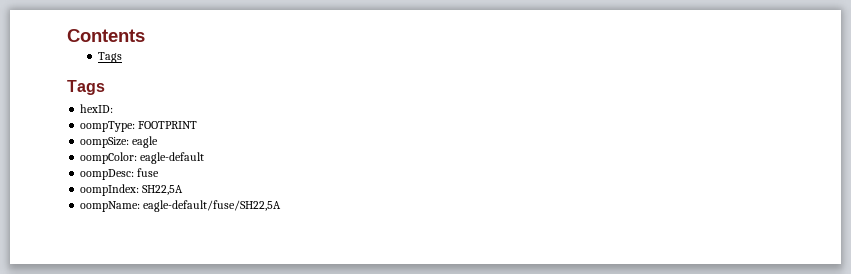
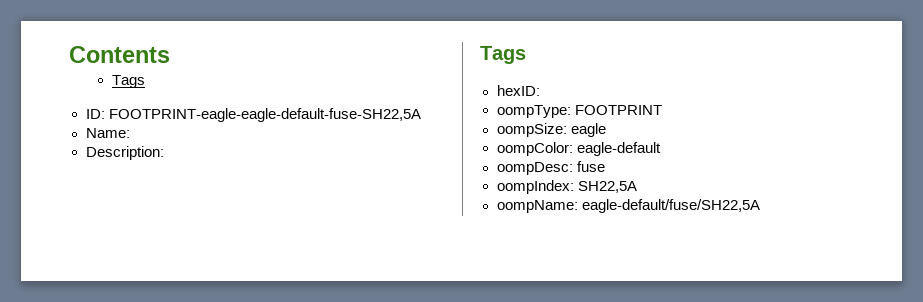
+ ID: FOOTPRINT-eagle-eagle-default-fuse-SH22,5A
+ Name:
+ Description:

